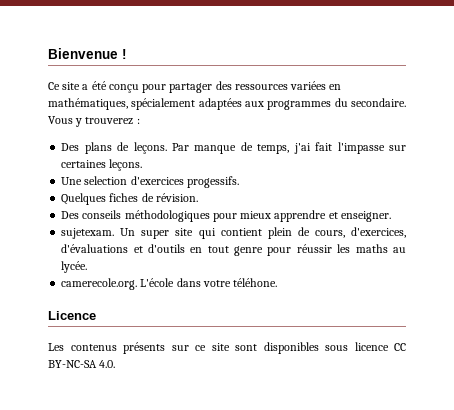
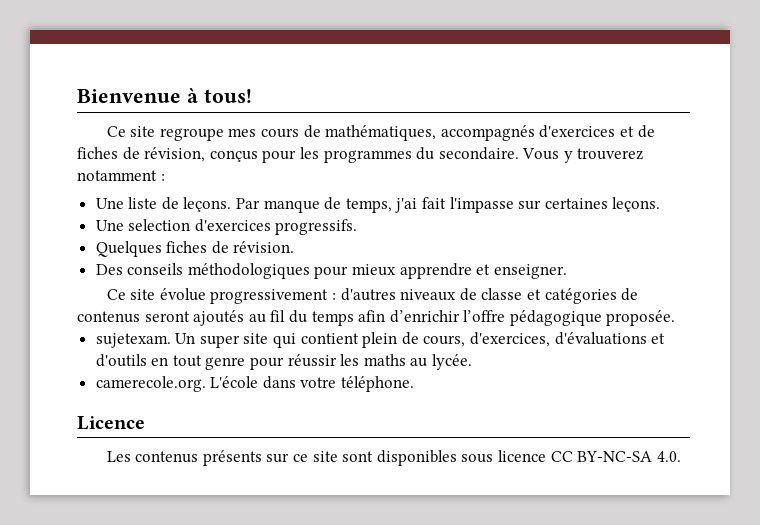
- Bienvenue !
- Ce site a été conçu pour partager des ressources variées en mathématiques, spécialement adaptées aux programmes du secondaire.
+ Bienvenue à tous!
+ Ce site regroupe mes cours de mathématiques, accompagnés d'exercices et de fiches de révision, conçus pour les programmes du secondaire.
- Vous y trouverez :
+ Vous y trouverez notamment :
- Des plans de leçons.
+ Une liste de leçons.
- Une selection d'exercices progessifs.
+ Une selection d'exercices progressifs.
+ Ce site évolue progressivement : d'autres niveaux de classe et catégories de contenus seront ajoutés au fil du temps afin d’enrichir l’offre pédagogique proposée.
- camerecole.org. L'école dans votre téléhone.
+ camerecole.org. L'école dans votre téléphone.

